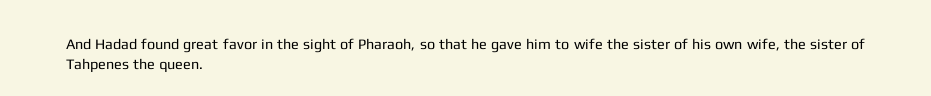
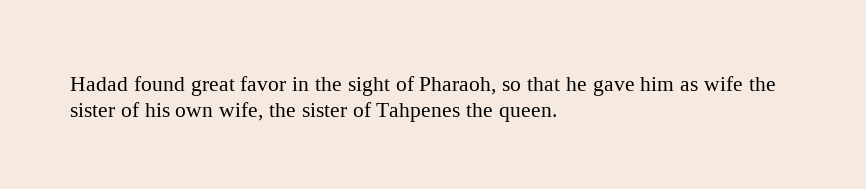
- And Hadad found great favor in the sight of Pharaoh, so that he gave him to wife the sister of his own wife, the sister of Tahpenes the queen.
+ Hadad found great favor in the sight of Pharaoh, so that he gave him as wife the sister of his own wife, the sister of Tahpenes the queen.

